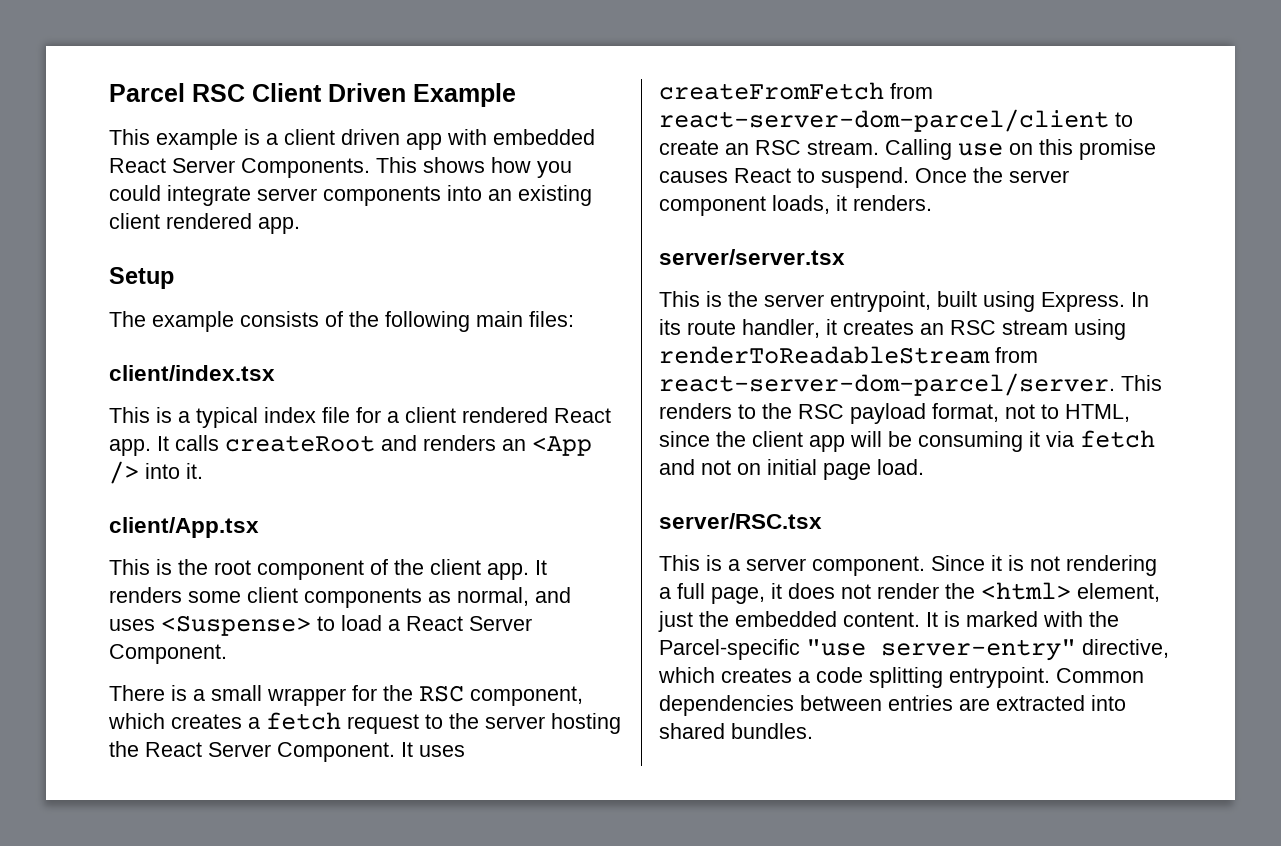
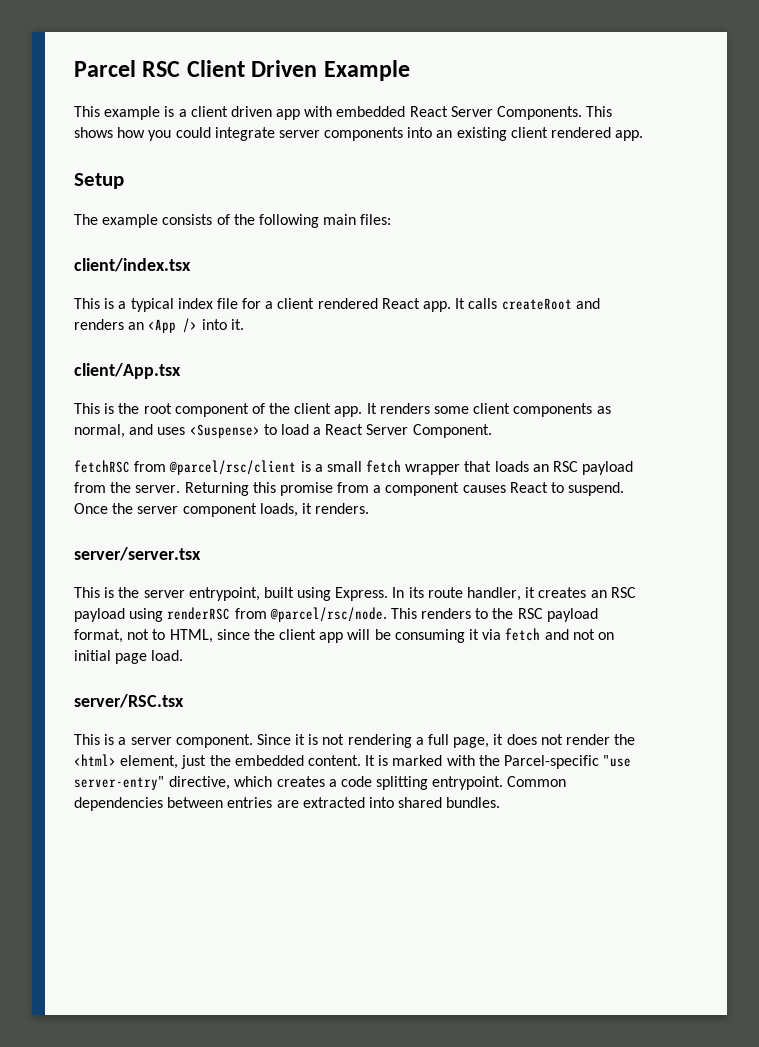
- There is a small wrapper for the RSC component, which creates a fetch request to the server hosting the React Server Component. It uses createFromFetch from react-server-dom-parcel/client to create an RSC stream. Calling use on this promise causes React to suspend.
+ fetchRSC from @parcel/rsc/client is a small fetch wrapper that loads an RSC payload from the server. Returning this promise from a component causes React to suspend.
- In its route handler, it creates an RSC stream using renderToReadableStream from react-server-dom-parcel/server.
+ In its route handler, it creates an RSC payload using renderRSC from @parcel/rsc/node.

